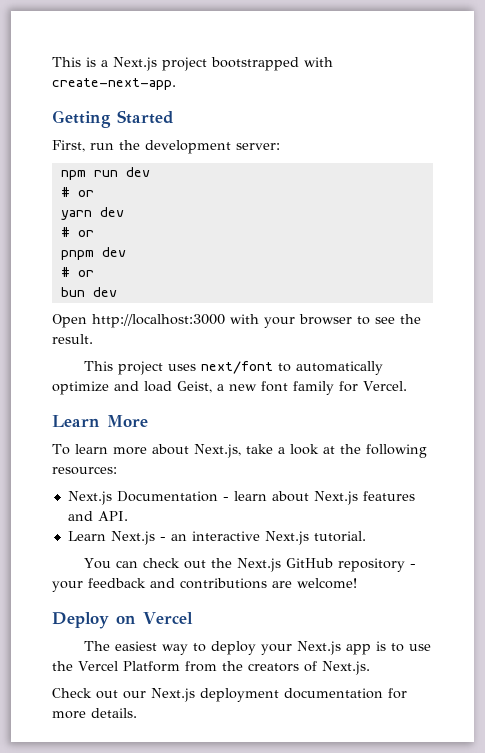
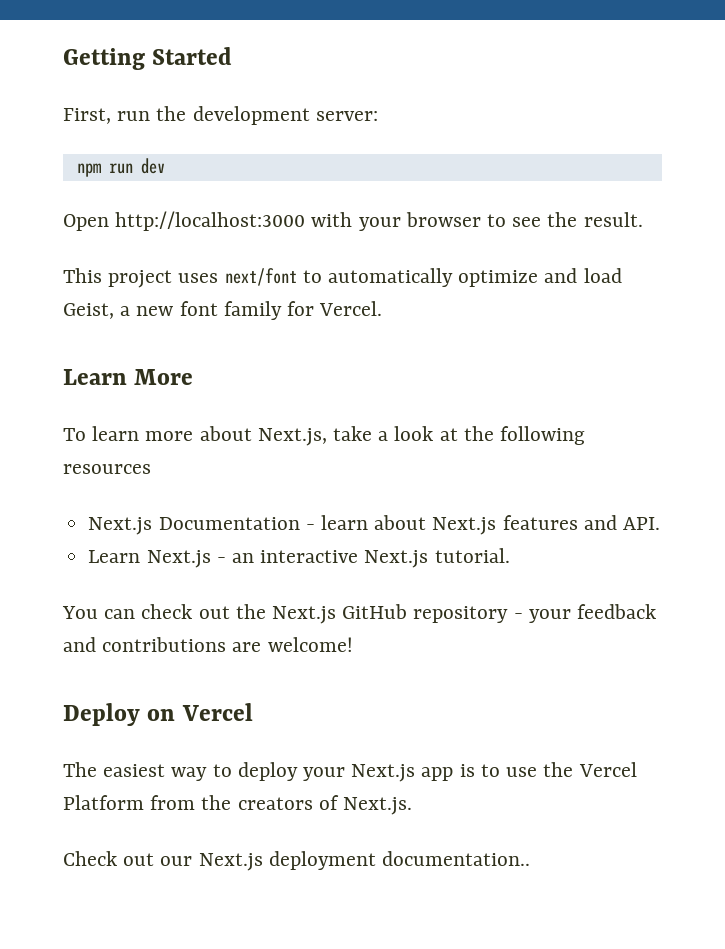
- This is a Next.js project bootstrapped with create-next-app.
  npm run dev
- # or
- yarn dev
- # or
- pnpm dev
- # or
- bun dev
- To learn more about Next.js, take a look at the following resources:
+ To learn more about Next.js, take a look at the following resources
- Check out our Next.js deployment documentation for more details.
+ Check out our Next.js deployment documentation..

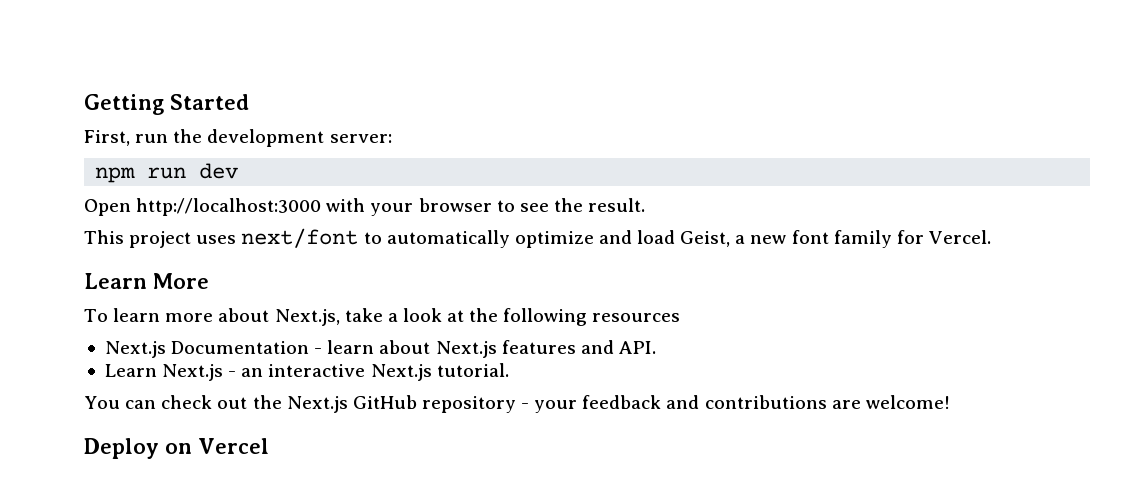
- The easiest way to deploy your Next.js app is to use the Vercel Platform from the creators of Next.js.
- Check out our Next.js deployment documentation..

